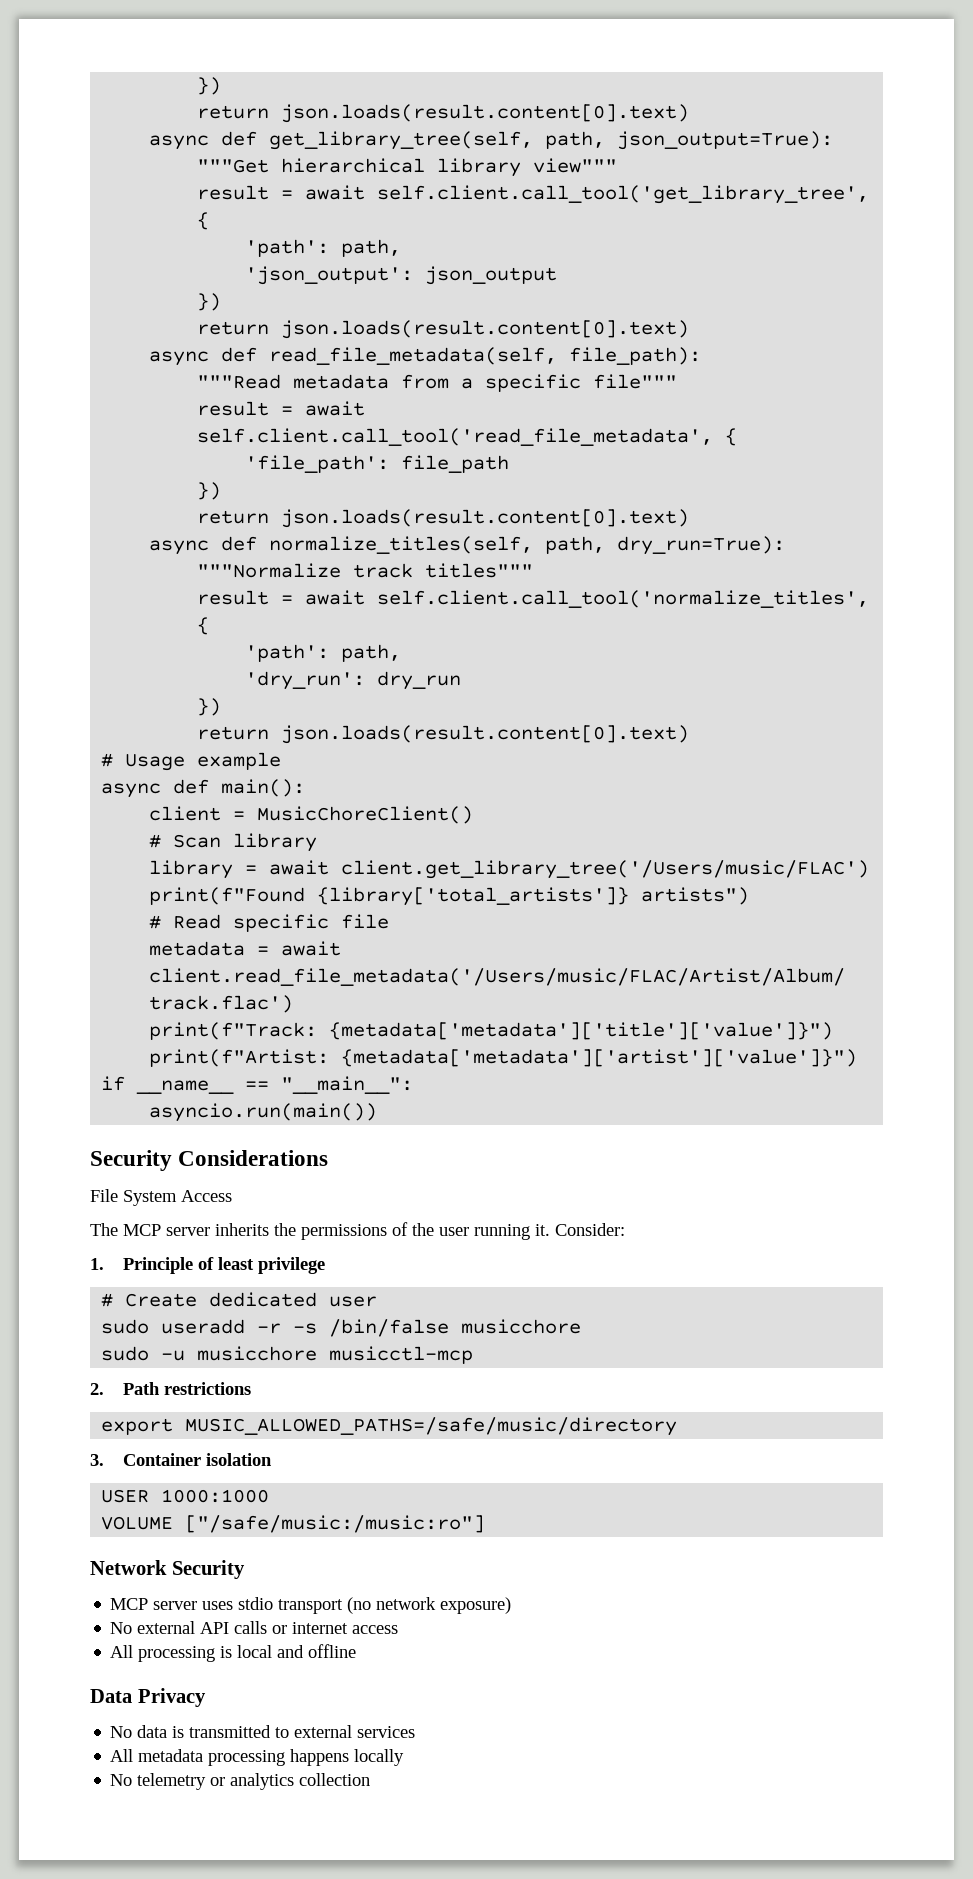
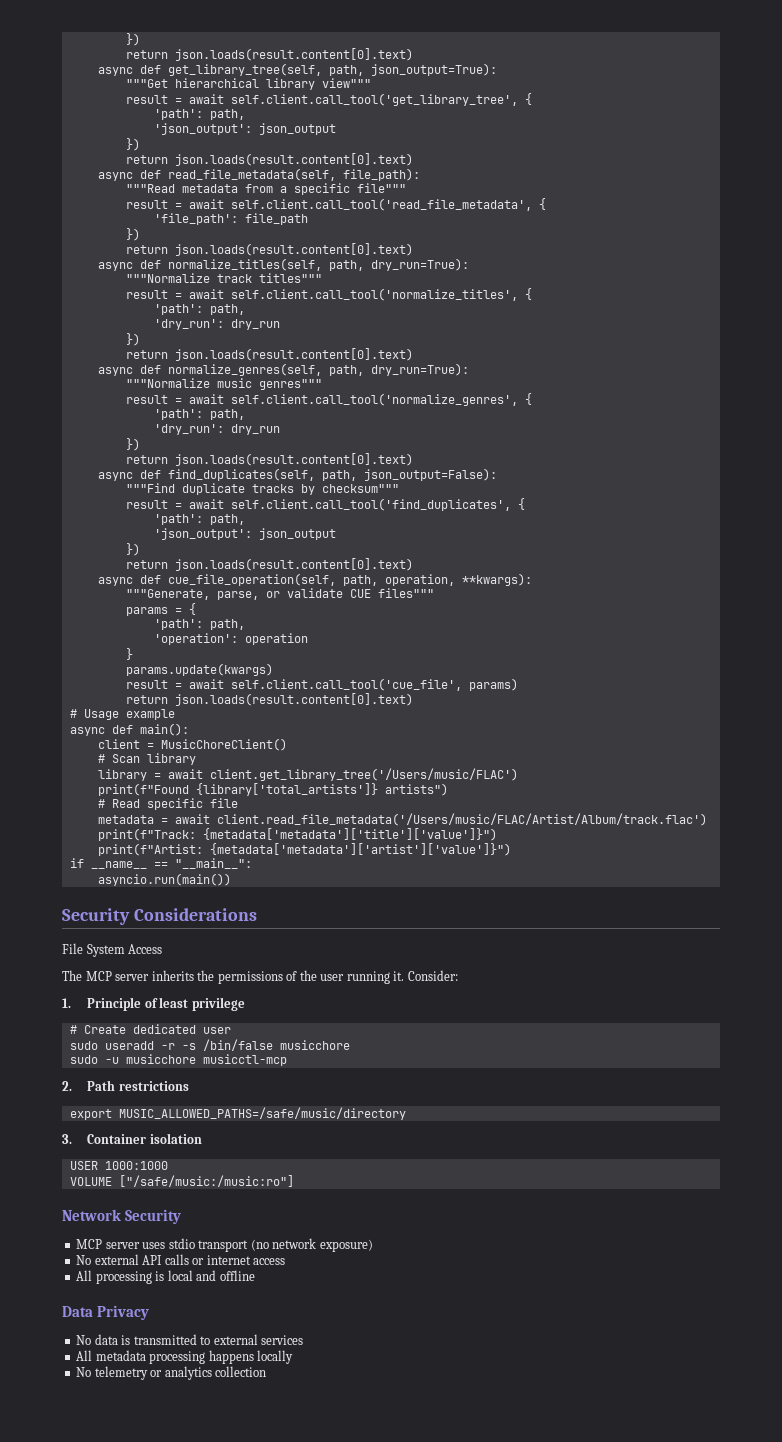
+ async def normalize_genres(self, path, dry_run=True):
+ """Normalize music genres"""
+ result = await self.client.call_tool('normalize_genres', {
+ 'path': path,
+ 'dry_run': dry_run
+ })
+ return json.loads(result.content[0].text)
+ async def find_duplicates(self, path, json_output=False):
+ """Find duplicate tracks by checksum"""
+ result = await self.client.call_tool('find_duplicates', {
+ 'path': path,
+ 'json_output': json_output
+ })
+ return json.loads(result.content[0].text)
+ async def cue_file_operation(self, path, operation, **kwargs):
+ """Generate, parse, or validate CUE files"""
+ params = {
+ 'path': path,
+ 'operation': operation
+ }
+ params.update(kwargs)
+ result = await self.client.call_tool('cue_file', params)
+ return json.loads(result.content[0].text)

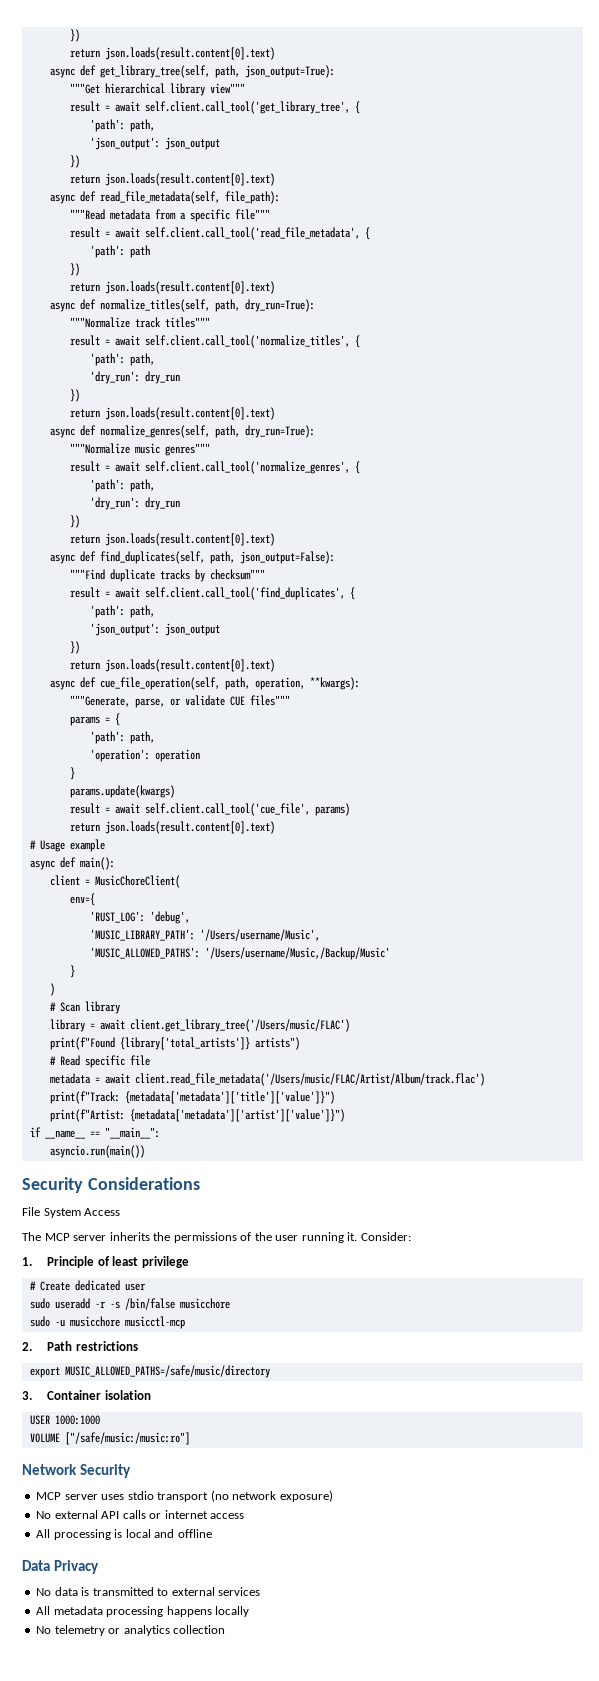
- 'file_path': file_path
+ 'path': path
- client = MusicChoreClient()
+ client = MusicChoreClient(
+ env={
+ 'RUST_LOG': 'debug',
+ 'MUSIC_LIBRARY_PATH': '/Users/username/Music',
+ 'MUSIC_ALLOWED_PATHS': '/Users/username/Music,/Backup/Music'
+ }
+ )

